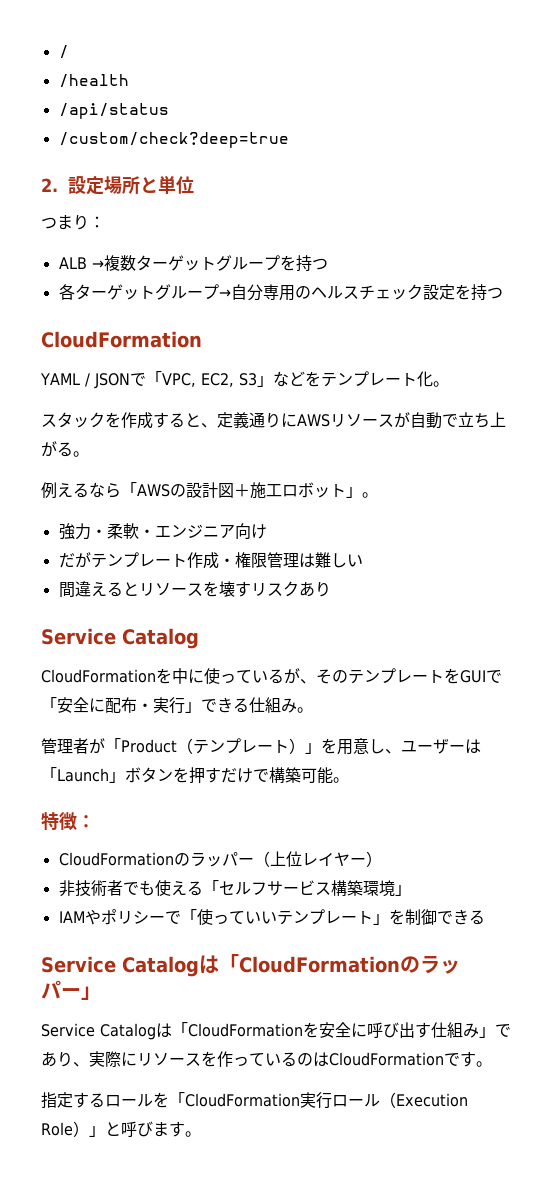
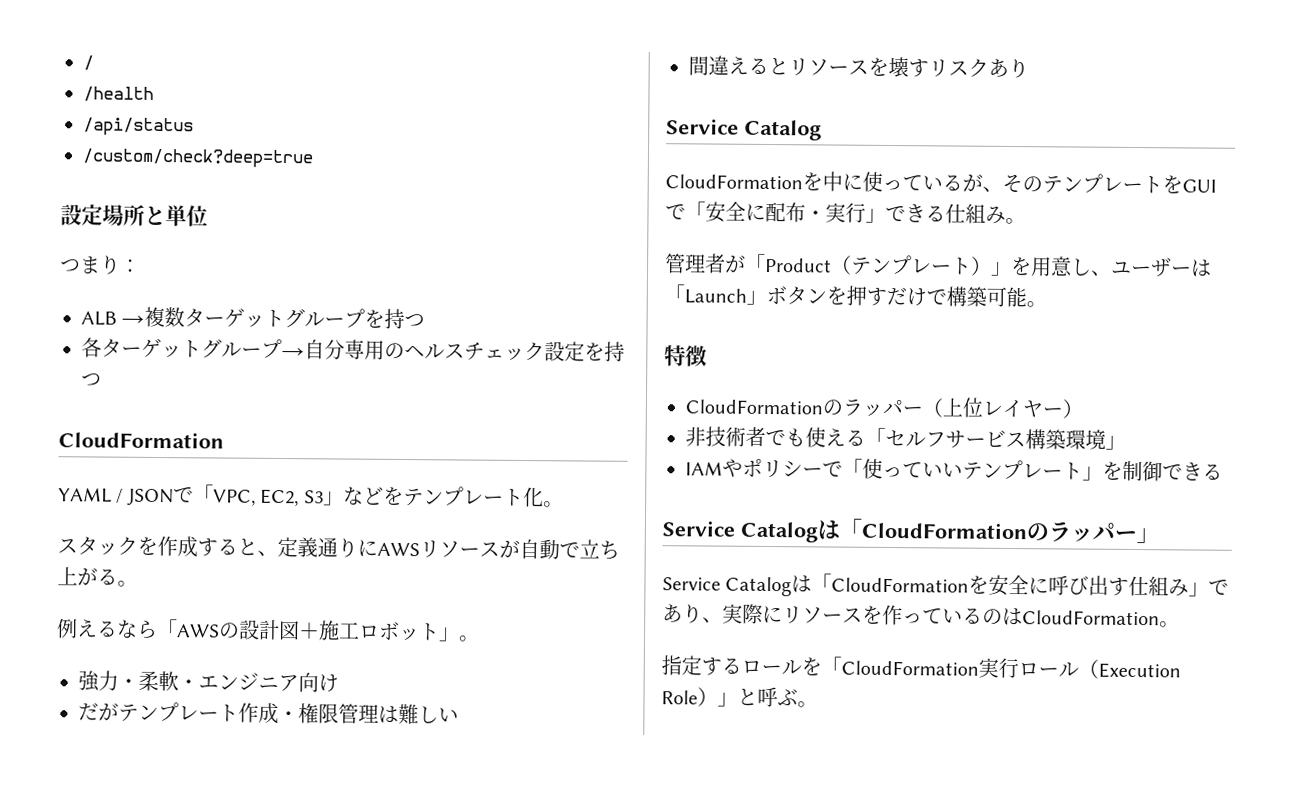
- 2.設定場所と単位
+ 設定場所と単位
- 特徴：
+ 特徴
- Service Catalogは「CloudFormationを安全に呼び出す仕組み」であり、実際にリソースを作っているのはCloudFormationです。
+ Service Catalogは「CloudFormationを安全に呼び出す仕組み」であり、実際にリソースを作っているのはCloudFormation。
- 指定するロールを「CloudFormation実行ロール（Execution Role）」と呼びます。
+ 指定するロールを「CloudFormation実行ロール（Execution Role）」と呼ぶ。

